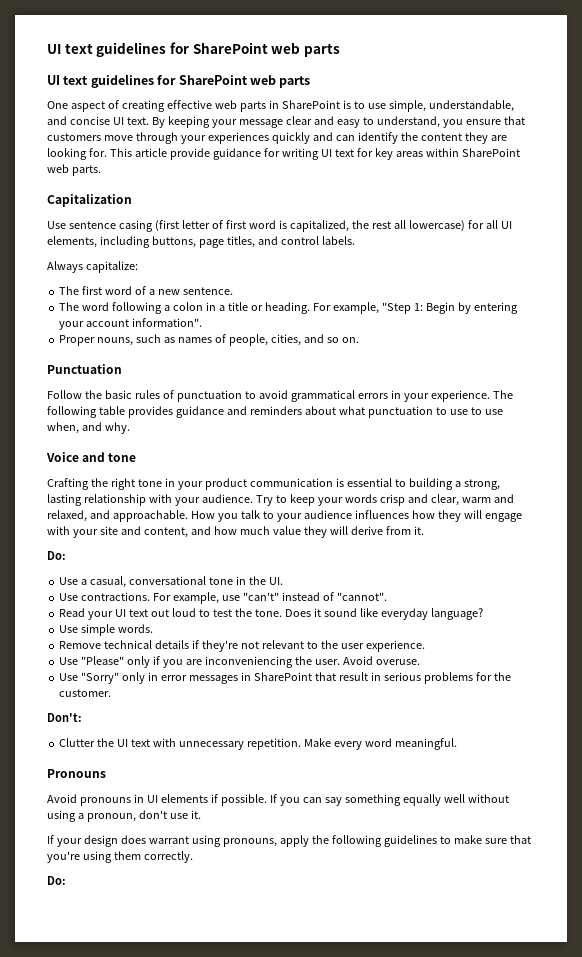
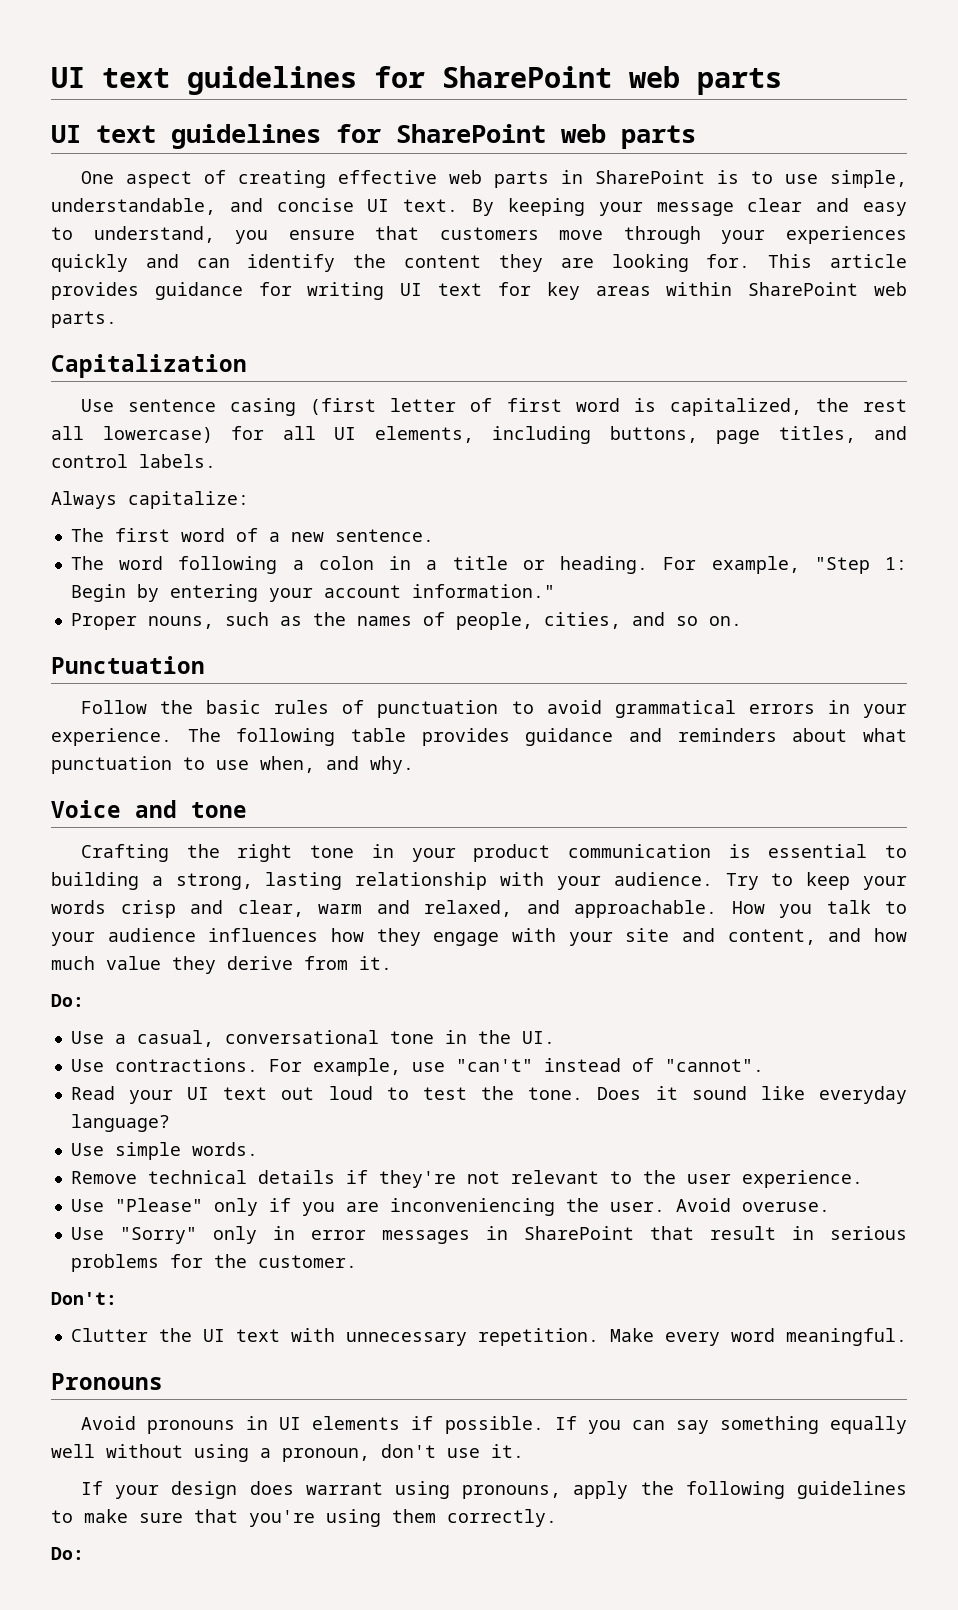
- This article provide guidance for writing UI text for key areas within SharePoint web parts.
+ This article provides guidance for writing UI text for key areas within SharePoint web parts.
- For example, "Step 1: Begin by entering your account information".
+ For example, "Step 1: Begin by entering your account information."
- Proper nouns, such as names of people, cities, and so on.
+ Proper nouns, such as the names of people, cities, and so on.
- The following table provides guidance and reminders about what punctuation to use to use when, and why.
+ The following table provides guidance and reminders about what punctuation to use when, and why.
- How you talk to your audience influences how they will engage with your site and content, and how much value they will derive from it.
+ How you talk to your audience influences how they engage with your site and content, and how much value they derive from it.

